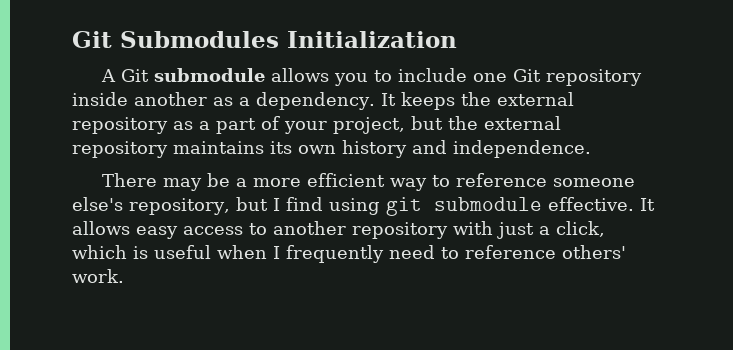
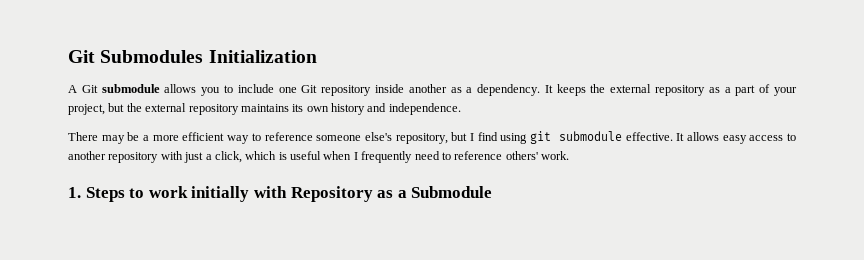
+ 1. Steps to work initially with Repository as a Submodule

